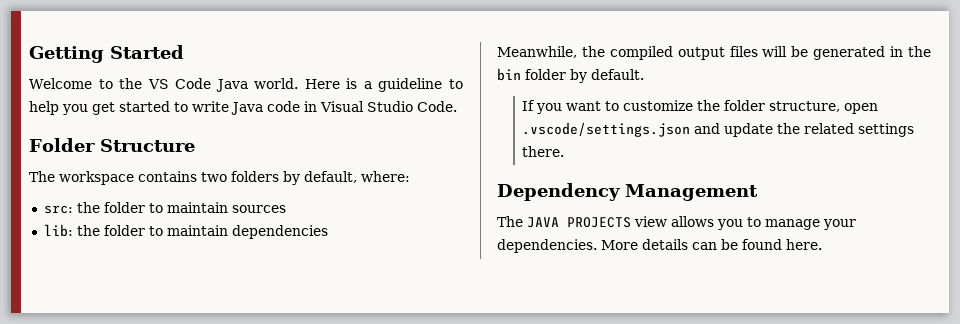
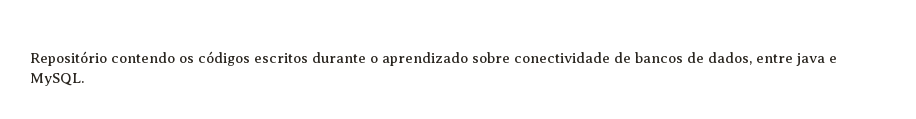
- Getting Started
- Welcome to the VS Code Java world. Here is a guideline to help you get started to write Java code in Visual Studio Code.
- Folder Structure
- The workspace contains two folders by default, where:
- src: the folder to maintain sources
- lib: the folder to maintain dependencies
- Meanwhile, the compiled output files will be generated in the bin folder by default.
- If you want to customize the folder structure, open .vscode/settings.json and update the related settings there.
- Dependency Management
- The JAVA PROJECTS view allows you to manage your dependencies. More details can be found here.
+ Repositório contendo os códigos escritos durante o aprendizado sobre conectividade de bancos de dados, entre java e MySQL.

